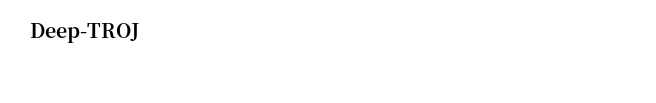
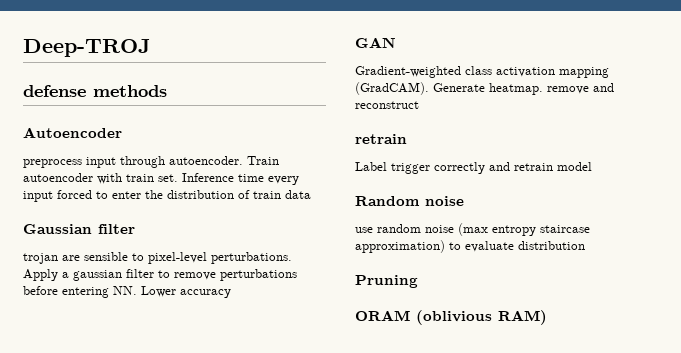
+ defense methods
+ Autoencoder
+ preprocess input through autoencoder. Train autoencoder with train set. Inference time every input forced to enter the distribution of train data
+ Gaussian filter
+ trojan are sensible to pixel-level perturbations. Apply a gaussian filter to remove perturbations before entering NN. Lower accuracy
+ GAN
+ Gradient-weighted class activation mapping (GradCAM). Generate heatmap. remove and reconstruct
+ retrain
+ Label trigger correctly and retrain model
+ Random noise
+ use random noise (max entropy staircase approximation) to evaluate distribution
+ Pruning
+ ORAM (oblivious RAM)

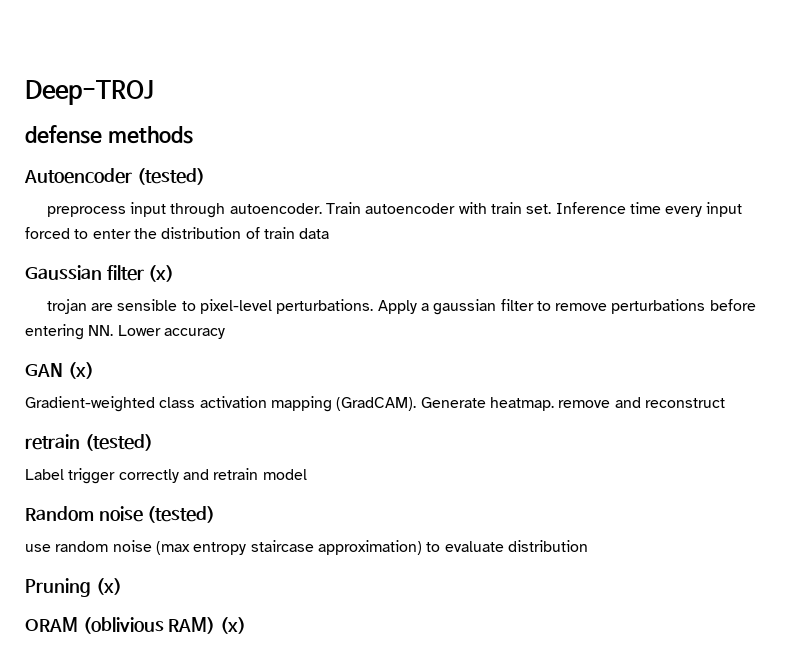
- Autoencoder
+ Autoencoder (tested)
- Gaussian filter
+ Gaussian filter (x)
- GAN
+ GAN (x)
  Generate heatmap. remove and reconstruct
- retrain
+ retrain (tested)
- Random noise
+ Random noise (tested)
- Pruning
+ Pruning (x)
- ORAM (oblivious RAM)
+ ORAM (oblivious RAM) (x)

